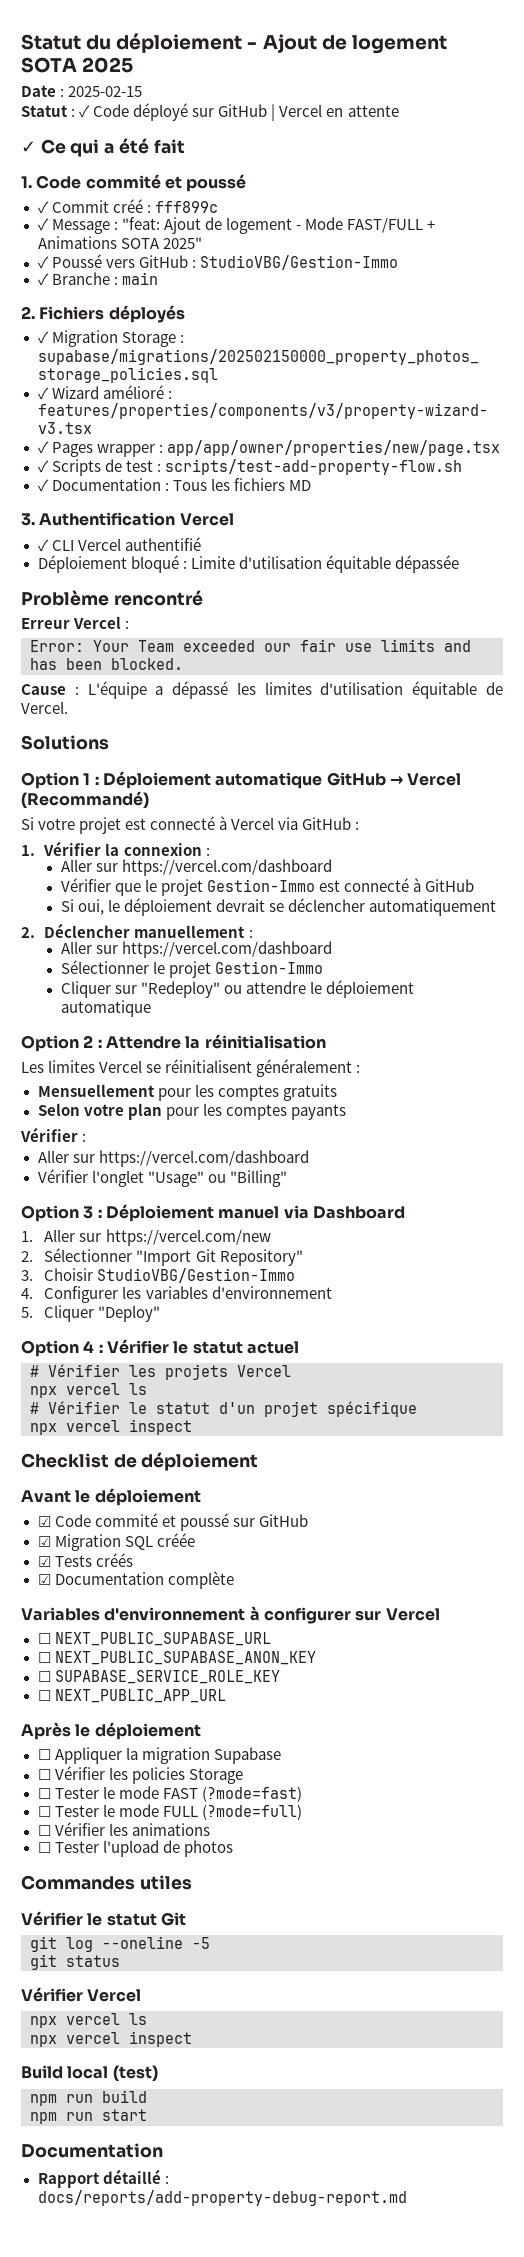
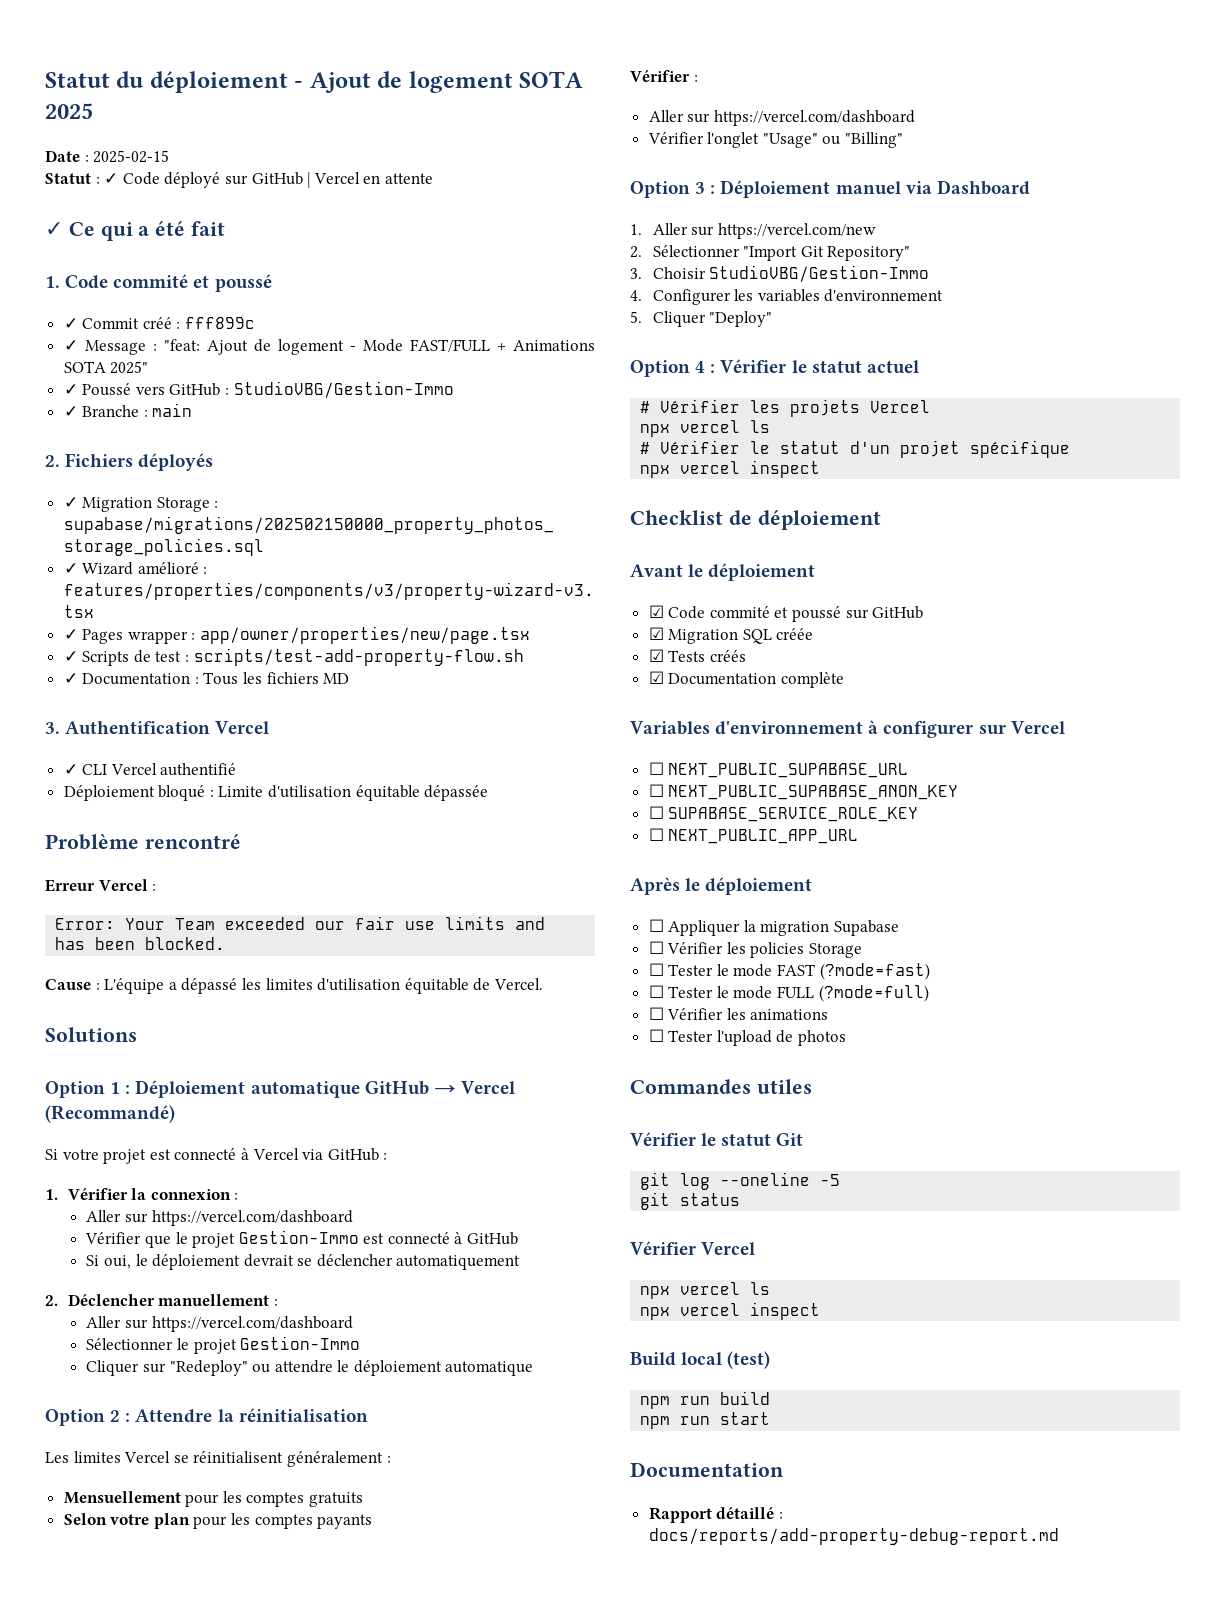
- ✓ Pages wrapper : app/app/owner/properties/new/page.tsx
+ ✓ Pages wrapper : app/owner/properties/new/page.tsx

